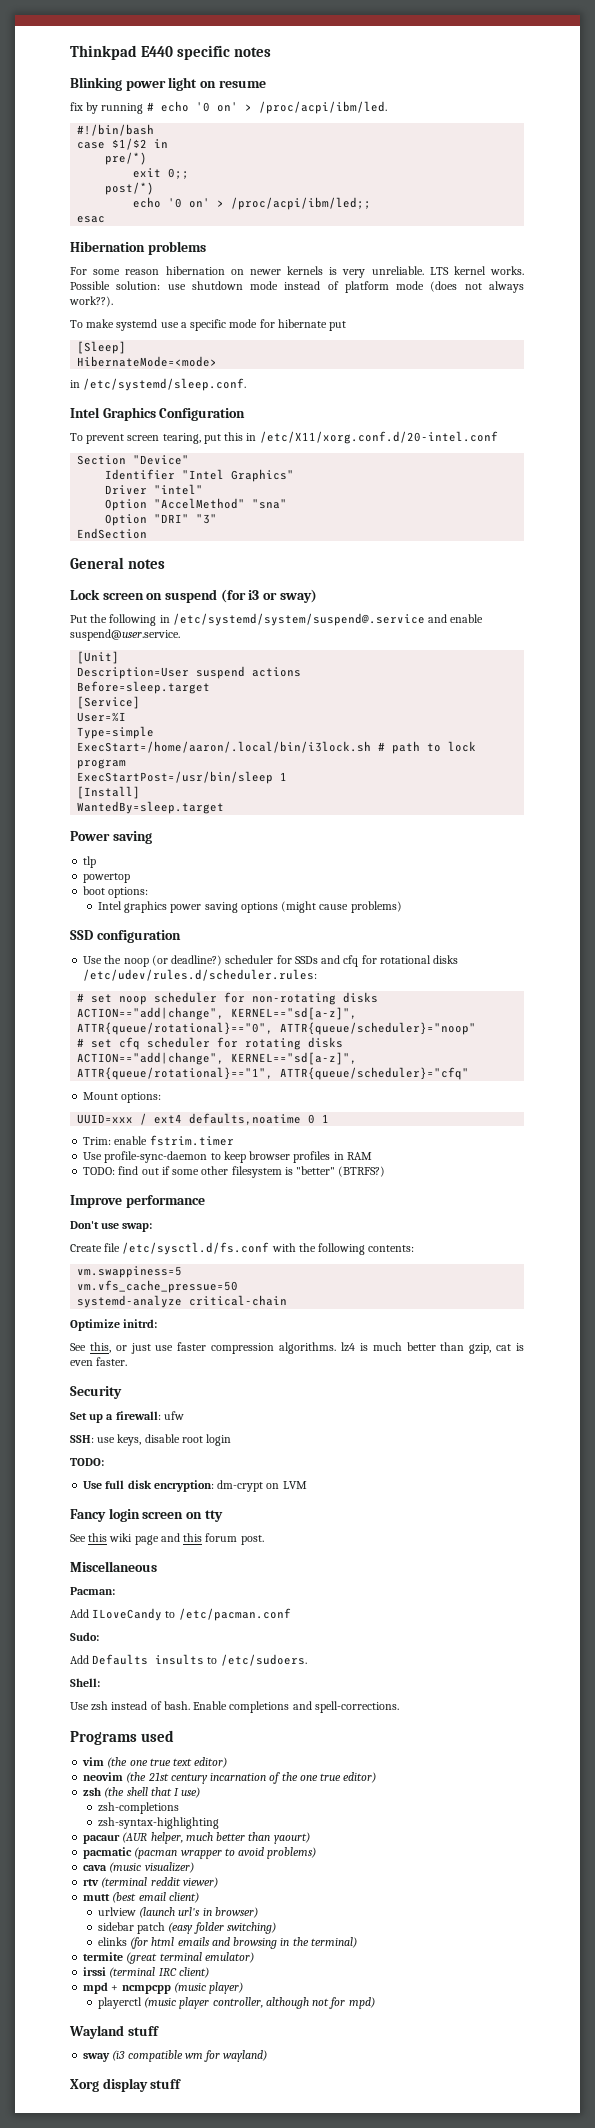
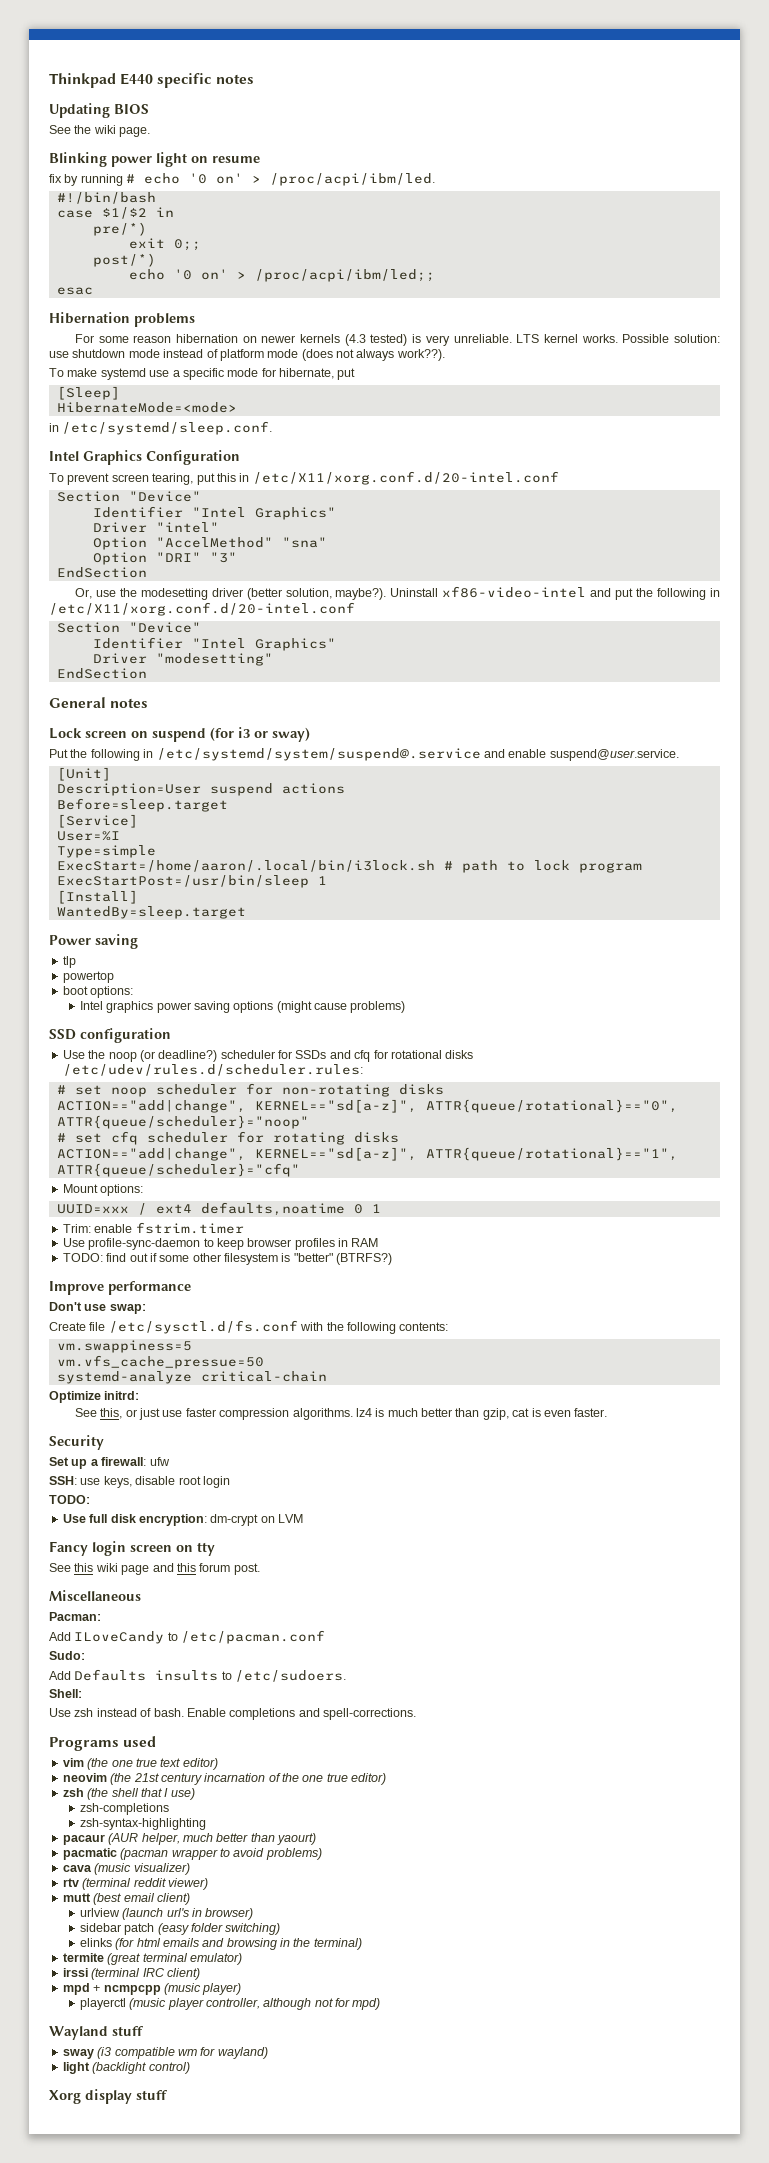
+ Updating BIOS
+ See the wiki page.
- For some reason hibernation on newer kernels is very unreliable.
+ For some reason hibernation on newer kernels (4.3 tested) is very unreliable.
- To make systemd use a specific mode for hibernate put
+ To make systemd use a specific mode for hibernate, put
+ Or, use the modesetting driver (better solution, maybe?). Uninstall xf86-video-intel and put the following in /etc/X11/xorg.conf.d/20-intel.conf
+ Section "Device"
+ Identifier "Intel Graphics"
+ Driver "modesetting"
+ EndSection
+ light (backlight control)

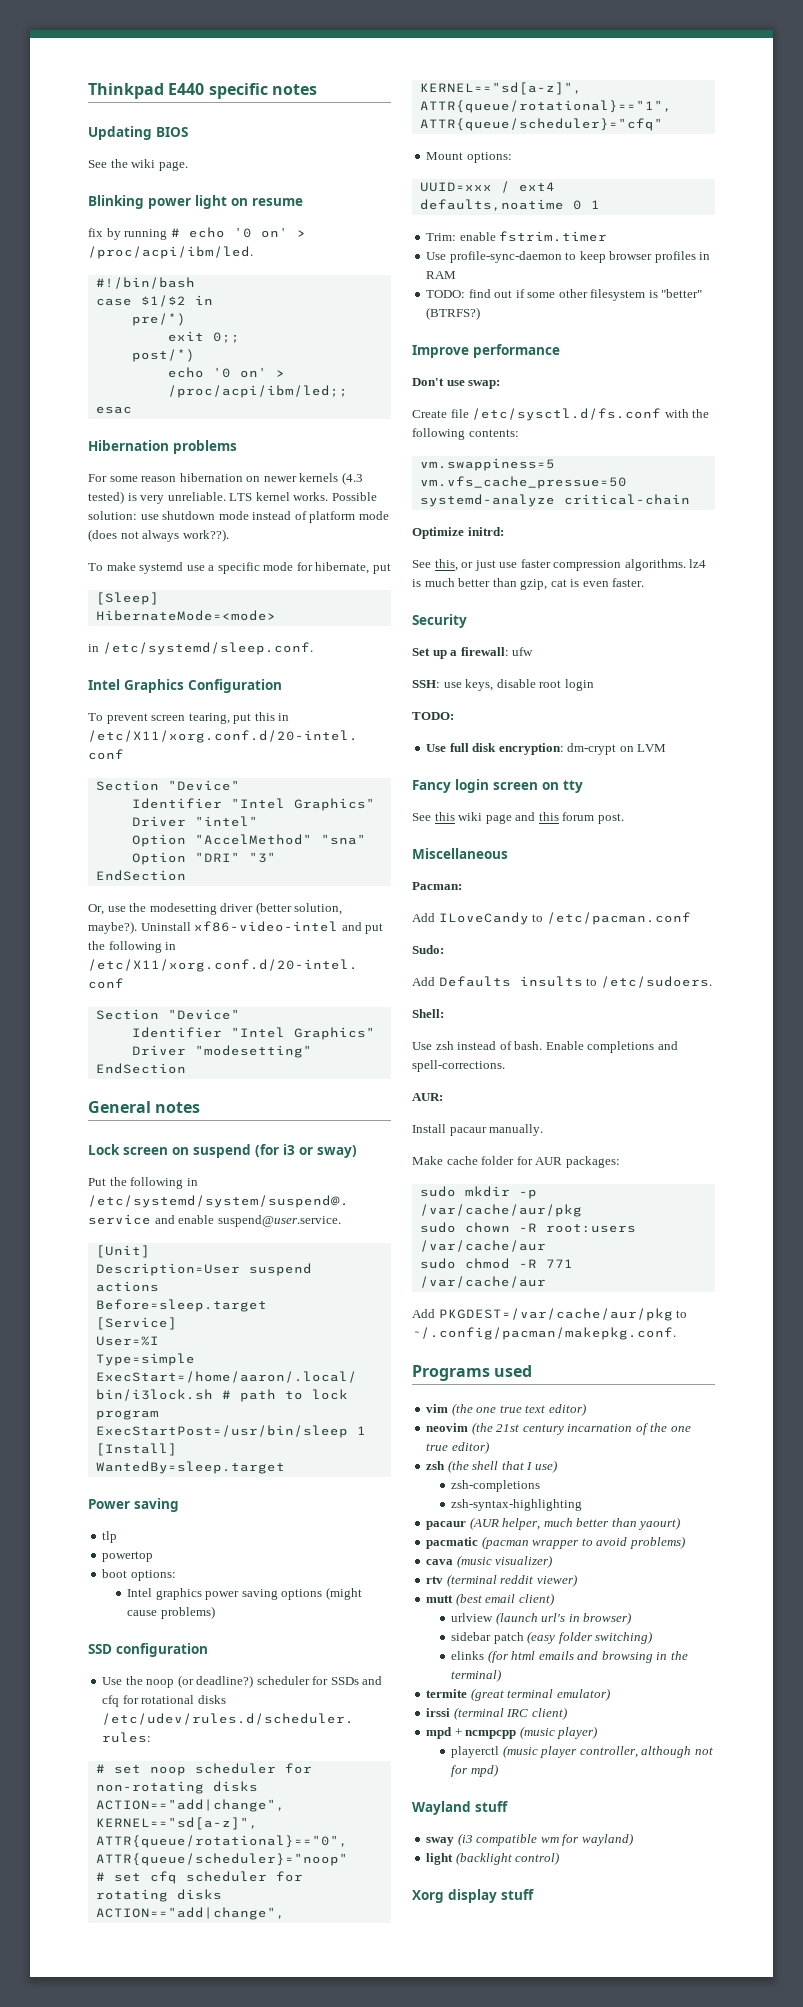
+ AUR:
+ Install pacaur manually.
+ Make cache folder for AUR packages:
+ sudo mkdir -p /var/cache/aur/pkg
+ sudo chown -R root:users /var/cache/aur
+ sudo chmod -R 771 /var/cache/aur
+ Add PKGDEST=/var/cache/aur/pkg to ~/.config/pacman/makepkg.conf.

